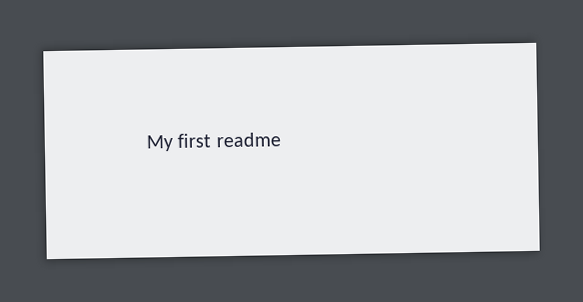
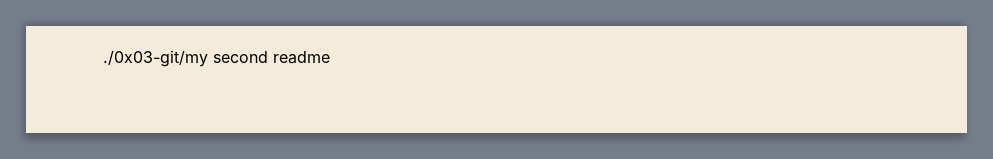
- My first readme
+ ./0x03-git/my second readme

